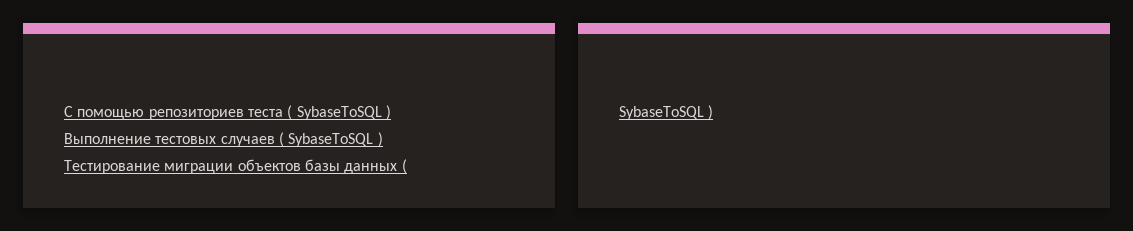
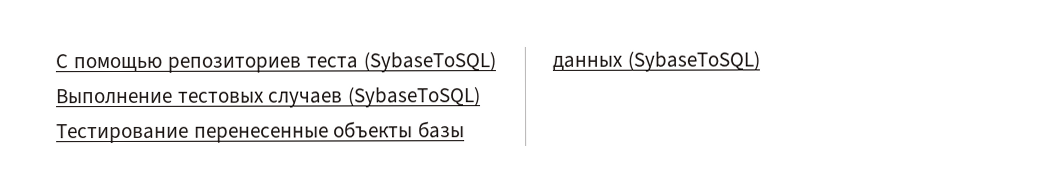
- С помощью репозиториев теста ( SybaseToSQL )
+ С помощью репозиториев теста (SybaseToSQL)
- Выполнение тестовых случаев ( SybaseToSQL )
- Тестирование миграции объектов базы данных ( SybaseToSQL )
+ Выполнение тестовых случаев (SybaseToSQL)
+ Тестирование перенесенные объекты базы данных (SybaseToSQL)

